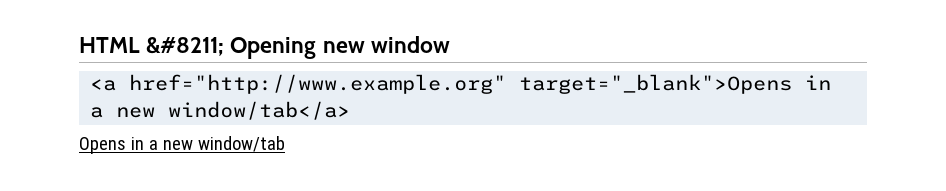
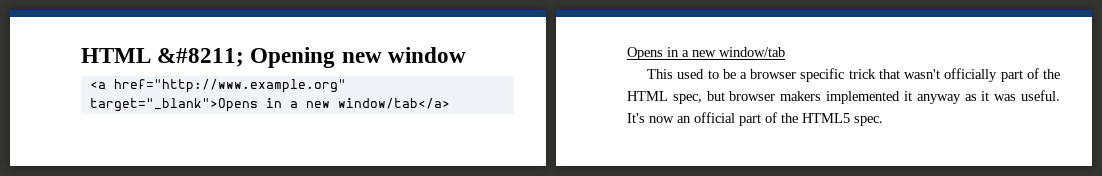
+ This used to be a browser specific trick that wasn't officially part of the HTML spec, but browser makers implemented it anyway as it was useful. It's now an official part of the HTML5 spec.

